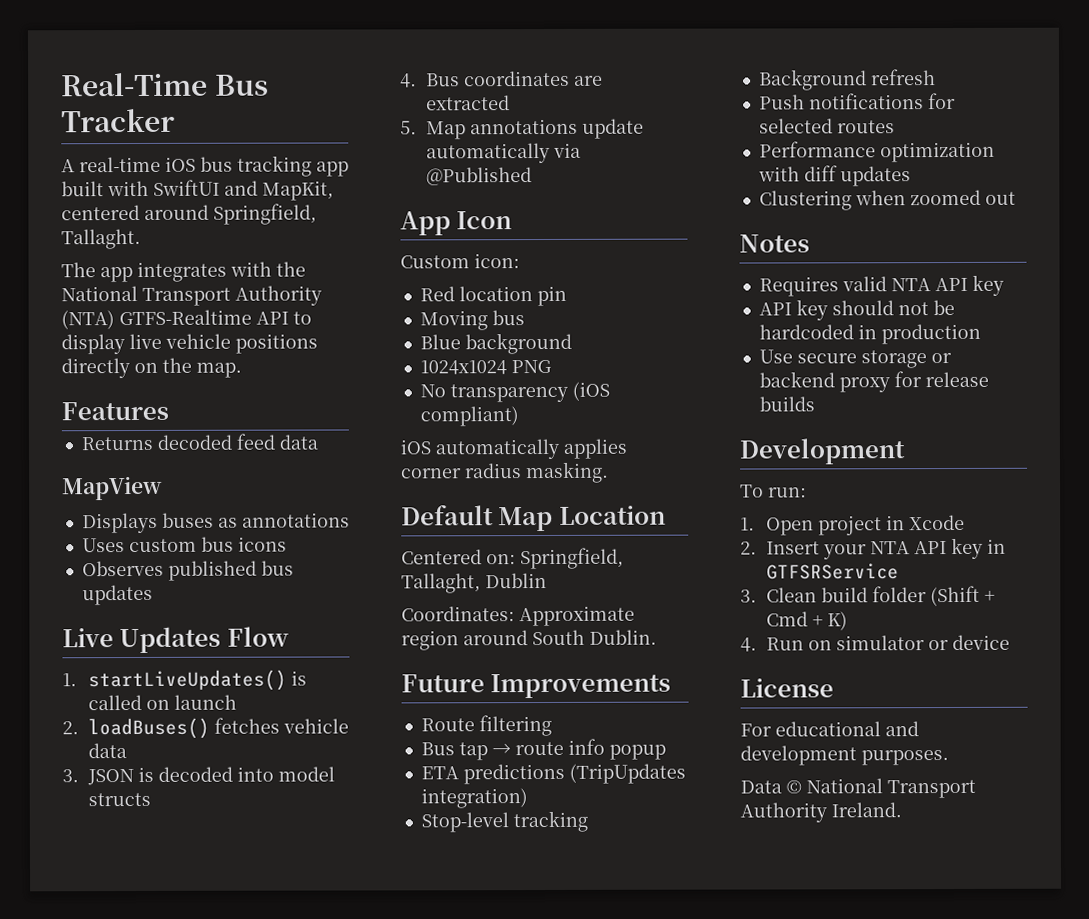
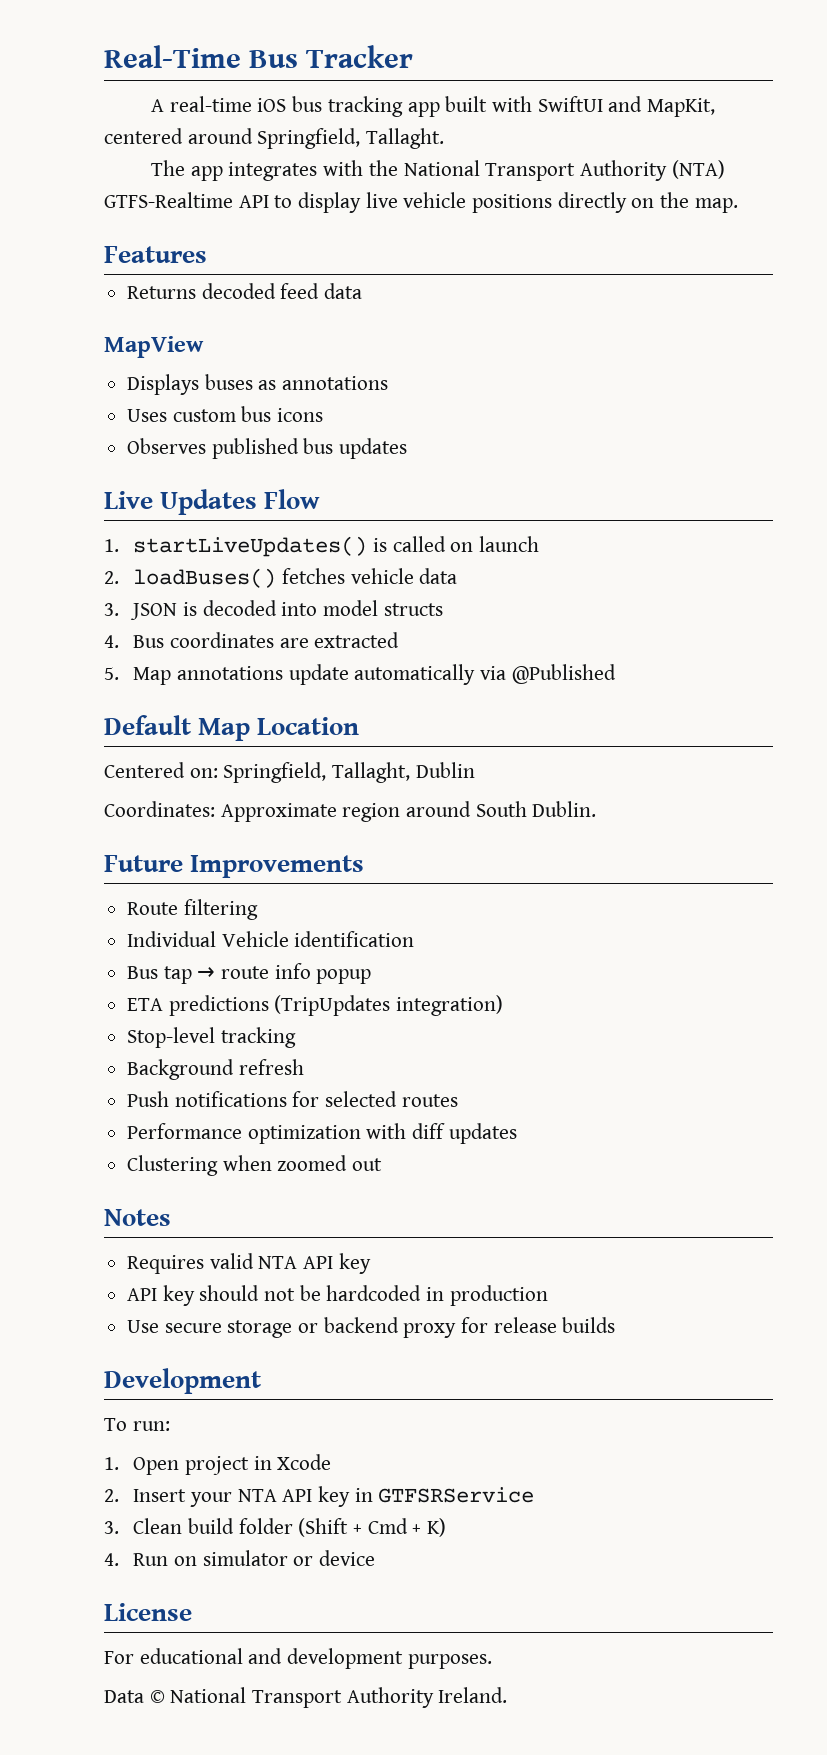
- App Icon
- Custom icon:
- Red location pin
- Moving bus
- Blue background
- 1024x1024 PNG
- No transparency (iOS compliant)
- iOS automatically applies corner radius masking.
+ Individual Vehicle identification

